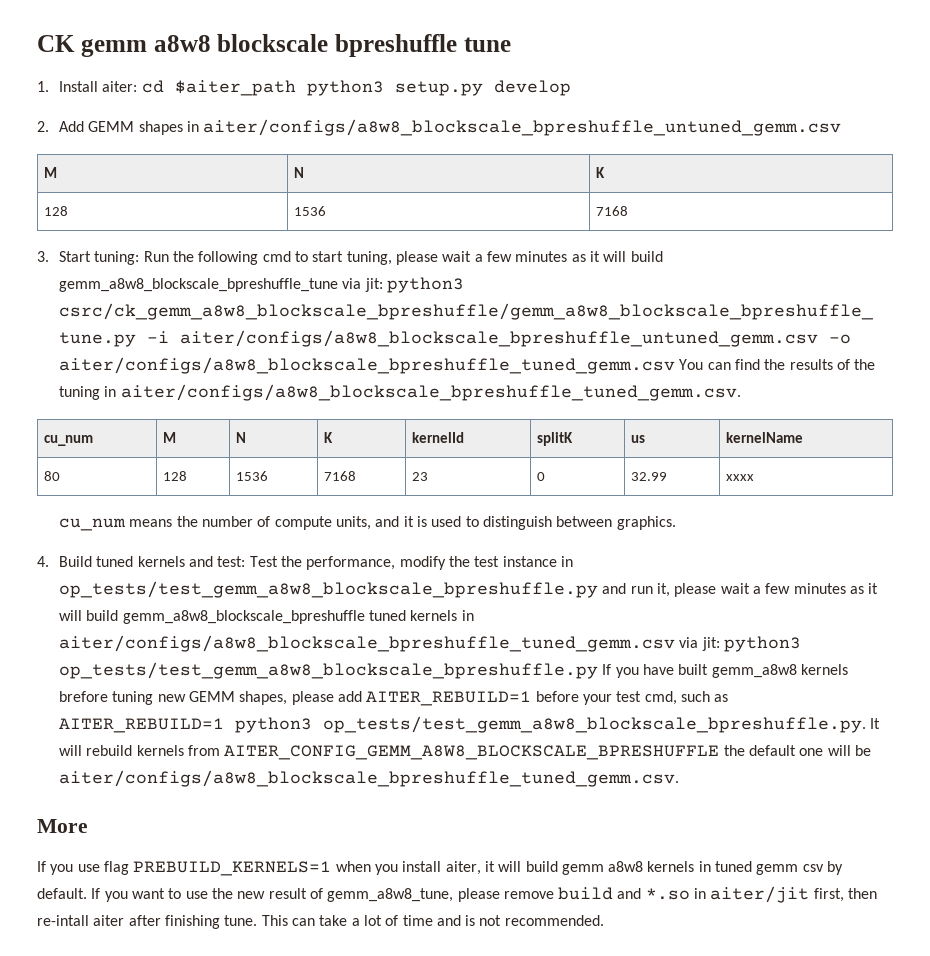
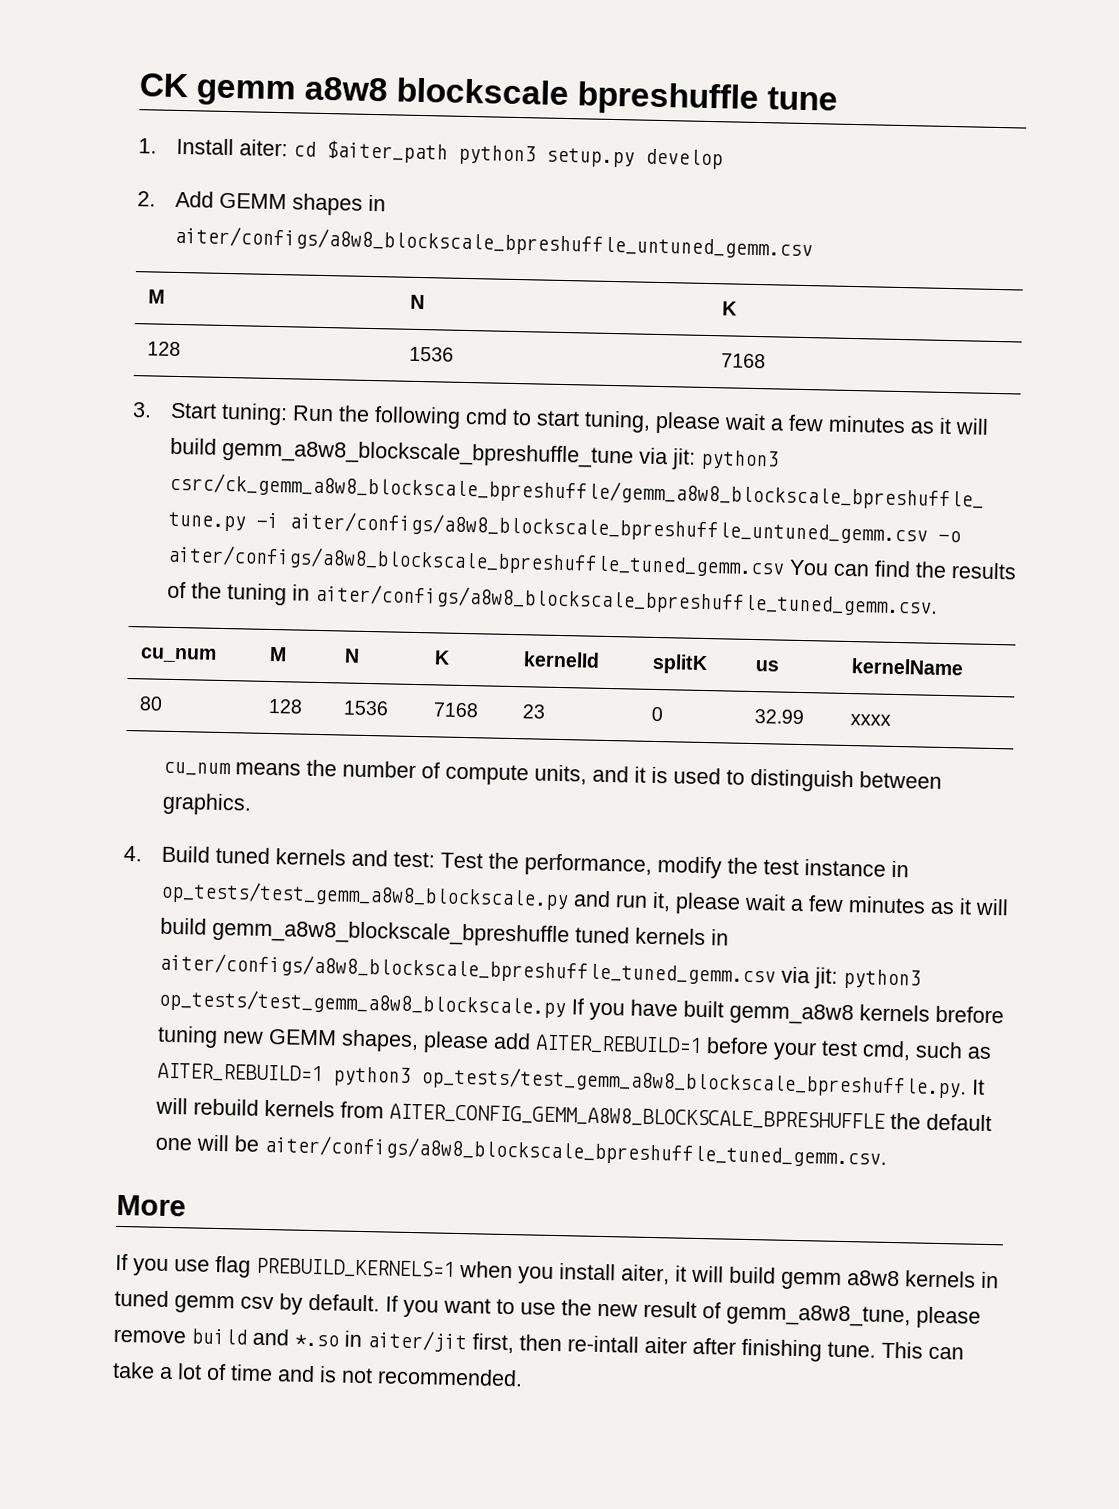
- Test the performance, modify the test instance in op_tests/test_gemm_a8w8_blockscale_bpreshuffle.py and run it, please wait a few minutes as it will build gemm_a8w8_blockscale_bpreshuffle tuned kernels in aiter/configs/a8w8_blockscale_bpreshuffle_tuned_gemm.csv via jit:
+ Test the performance, modify the test instance in op_tests/test_gemm_a8w8_blockscale.py and run it, please wait a few minutes as it will build gemm_a8w8_blockscale_bpreshuffle tuned kernels in aiter/configs/a8w8_blockscale_bpreshuffle_tuned_gemm.csv via jit:
- python3 op_tests/test_gemm_a8w8_blockscale_bpreshuffle.py If you have built gemm_a8w8 kernels brefore tuning new GEMM shapes, please add AITER_REBUILD=1 before your test cmd, such as AITER_REBUILD=1 python3 op_tests/test_gemm_a8w8_blockscale_bpreshuffle.py. It will rebuild kernels from AITER_CONFIG_GEMM_A8W8_BLOCKSCALE_BPRESHUFFLE the default one will be aiter/configs/a8w8_blockscale_bpreshuffle_tuned_gemm.csv.
+ python3 op_tests/test_gemm_a8w8_blockscale.py If you have built gemm_a8w8 kernels brefore tuning new GEMM shapes, please add AITER_REBUILD=1 before your test cmd, such as AITER_REBUILD=1 python3 op_tests/test_gemm_a8w8_blockscale_bpreshuffle.py. It will rebuild kernels from AITER_CONFIG_GEMM_A8W8_BLOCKSCALE_BPRESHUFFLE the default one will be aiter/configs/a8w8_blockscale_bpreshuffle_tuned_gemm.csv.

